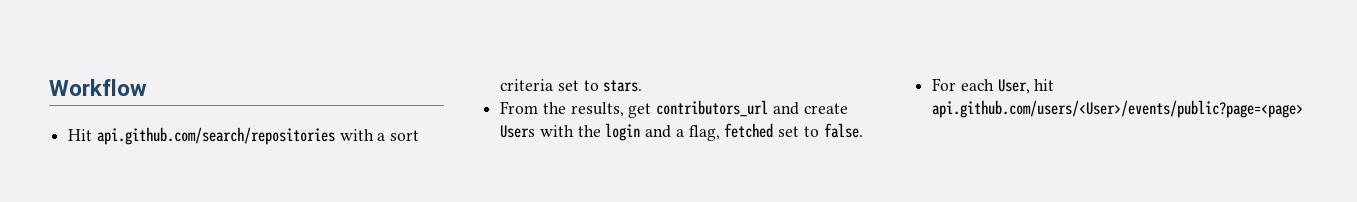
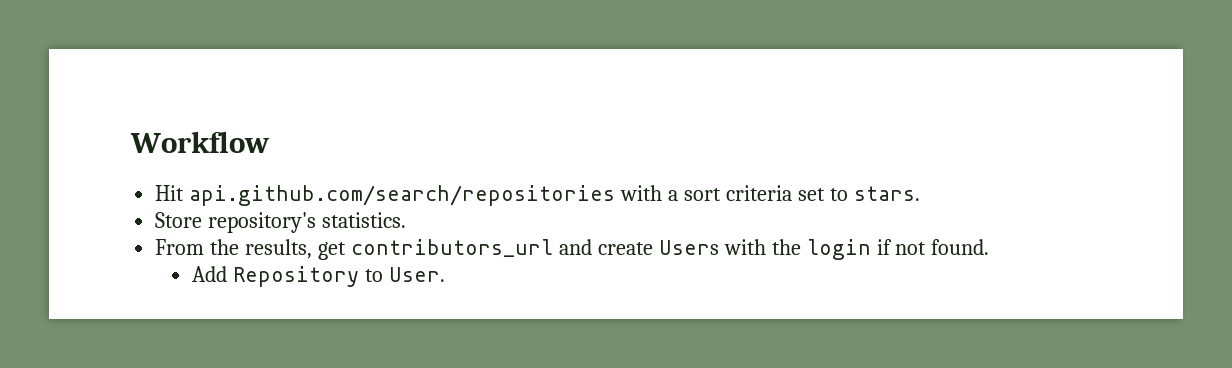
+ Store repository's statistics.
- From the results, get contributors_url and create Users with the login and a flag, fetched set to false.
- For each User, hit api.github.com/users/<User>/events/public?page=<page>
+ From the results, get contributors_url and create Users with the login if not found.
+ Add Repository to User.

